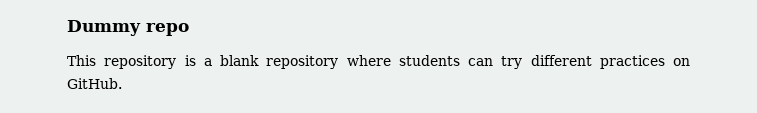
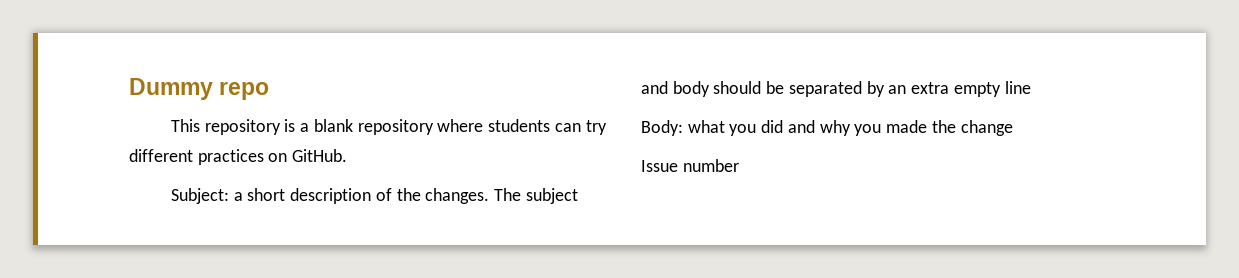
+ Subject: a short description of the changes. The subject and body should be separated by an extra empty line
+ Body: what you did and why you made the change
+ Issue number

